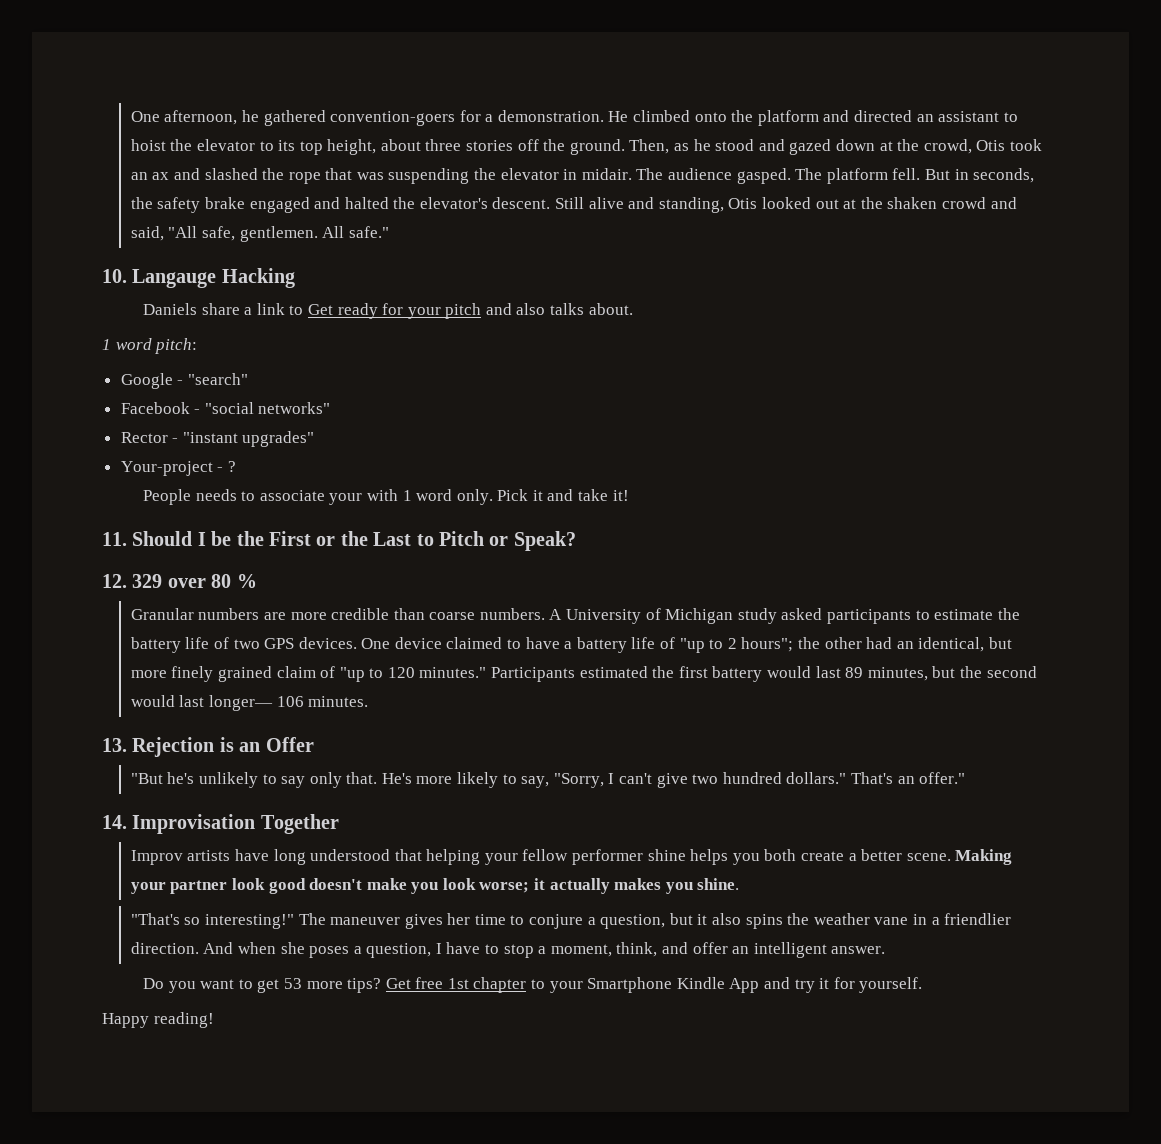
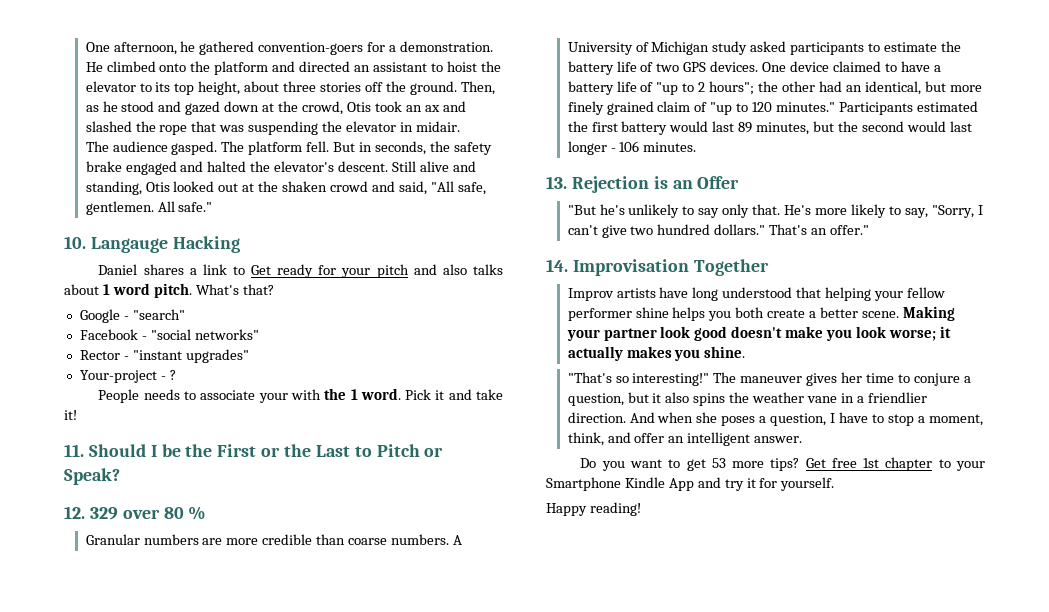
- Then, as he stood and gazed down at the crowd, Otis took an ax and slashed the rope that was suspending the elevator in midair. The audience gasped.
+ Then, as he stood and gazed down at the crowd, Otis took an ax and slashed the rope that was suspending the elevator in midair.
+ The audience gasped.
- Daniels share a link to Get ready for your pitch and also talks about.
- 1 word pitch:
+ Daniel shares a link to Get ready for your pitch and also talks about 1 word pitch. What's that?
- People needs to associate your with 1 word only.
+ People needs to associate your with the 1 word.
- Participants estimated the first battery would last 89 minutes, but the second would last longer— 106 minutes.
+ Participants estimated the first battery would last 89 minutes, but the second would last longer - 106 minutes.

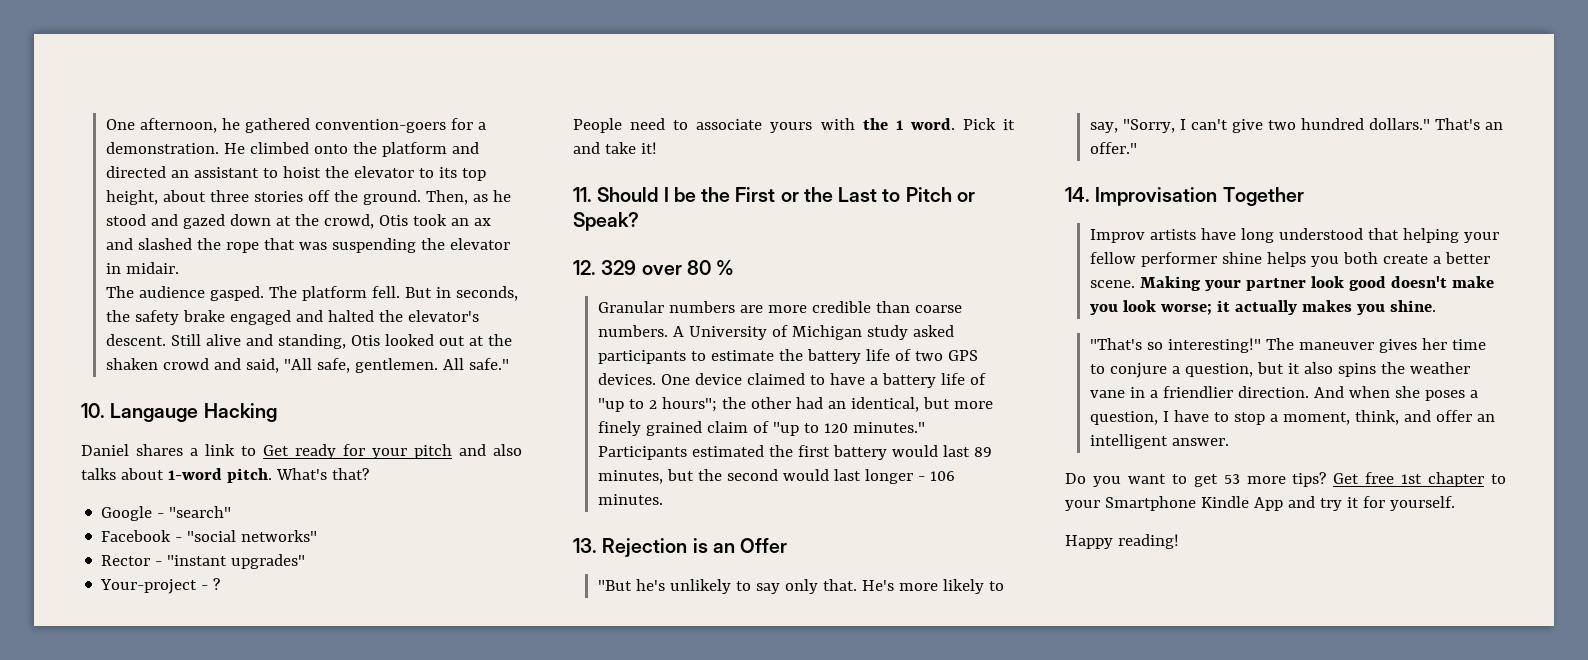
- Daniel shares a link to Get ready for your pitch and also talks about 1 word pitch.
+ Daniel shares a link to Get ready for your pitch and also talks about 1-word pitch.
- People needs to associate your with the 1 word.
+ People need to associate yours with the 1 word.

